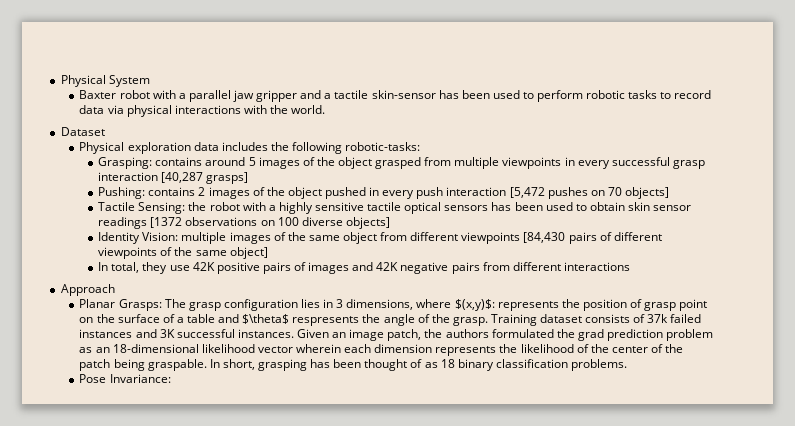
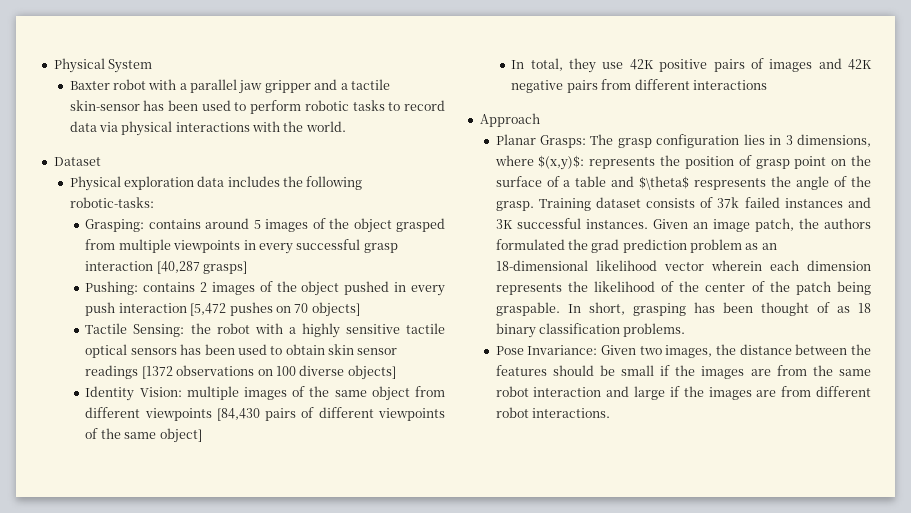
- Pose Invariance:
+ Pose Invariance: Given two images, the distance between the features should be small if the images are from the same robot interaction and large if the images are from different robot interactions.

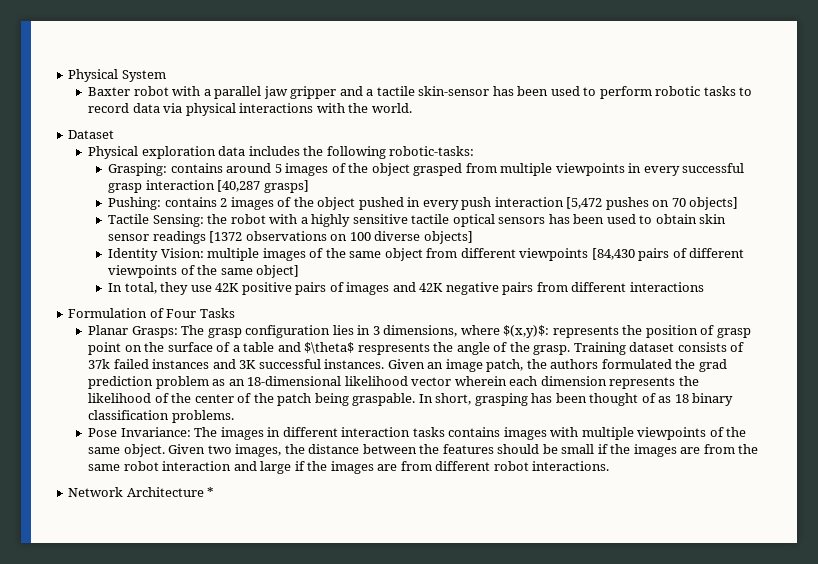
- Approach
+ Formulation of Four Tasks
- Pose Invariance: Given two images, the distance between the features should be small if the images are from the same robot interaction and large if the images are from different robot interactions.
+ Pose Invariance: The images in different interaction tasks contains images with multiple viewpoints of the same object. Given two images, the distance between the features should be small if the images are from the same robot interaction and large if the images are from different robot interactions.
+ Network Architecture *

